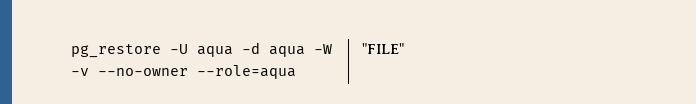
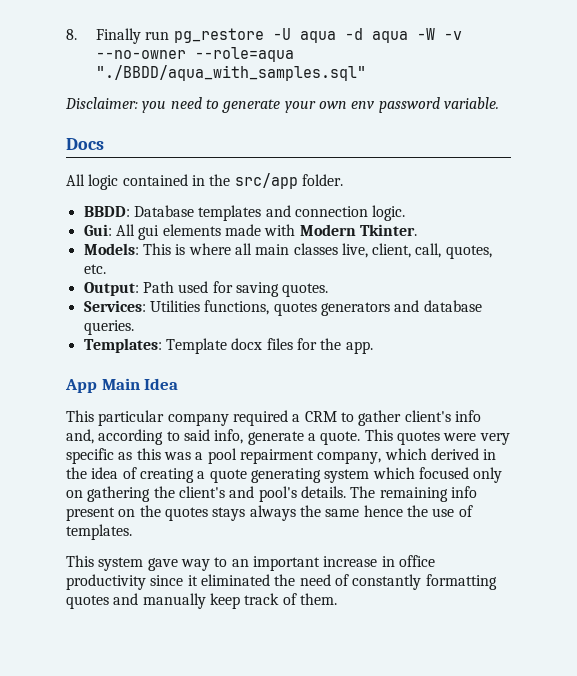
- pg_restore -U aqua -d aqua -W -v --no-owner --role=aqua "FILE"
+ 8. Finally run pg_restore -U aqua -d aqua -W -v --no-owner --role=aqua "./BBDD/aqua_with_samples.sql"
+ Disclaimer: you need to generate your own env password variable.
+ Docs
+ All logic contained in the src/app folder.
+ BBDD: Database templates and connection logic.
+ Gui: All gui elements made with Modern Tkinter.
+ Models: This is where all main classes live, client, call, quotes, etc.
+ Output: Path used for saving quotes.
+ Services: Utilities functions, quotes generators and database queries.
+ Templates: Template docx files for the app.
+ App Main Idea
+ This particular company required a CRM to gather client's info and, according to said info, generate a quote. This quotes were very specific as this was a pool repairment company, which derived in the idea of creating a quote generating system which focused only on gathering the client's and pool's details. The remaining info present on the quotes stays always the same hence the use of templates.
+ This system gave way to an important increase in office productivity since it eliminated the need of constantly formatting quotes and manually keep track of them.

